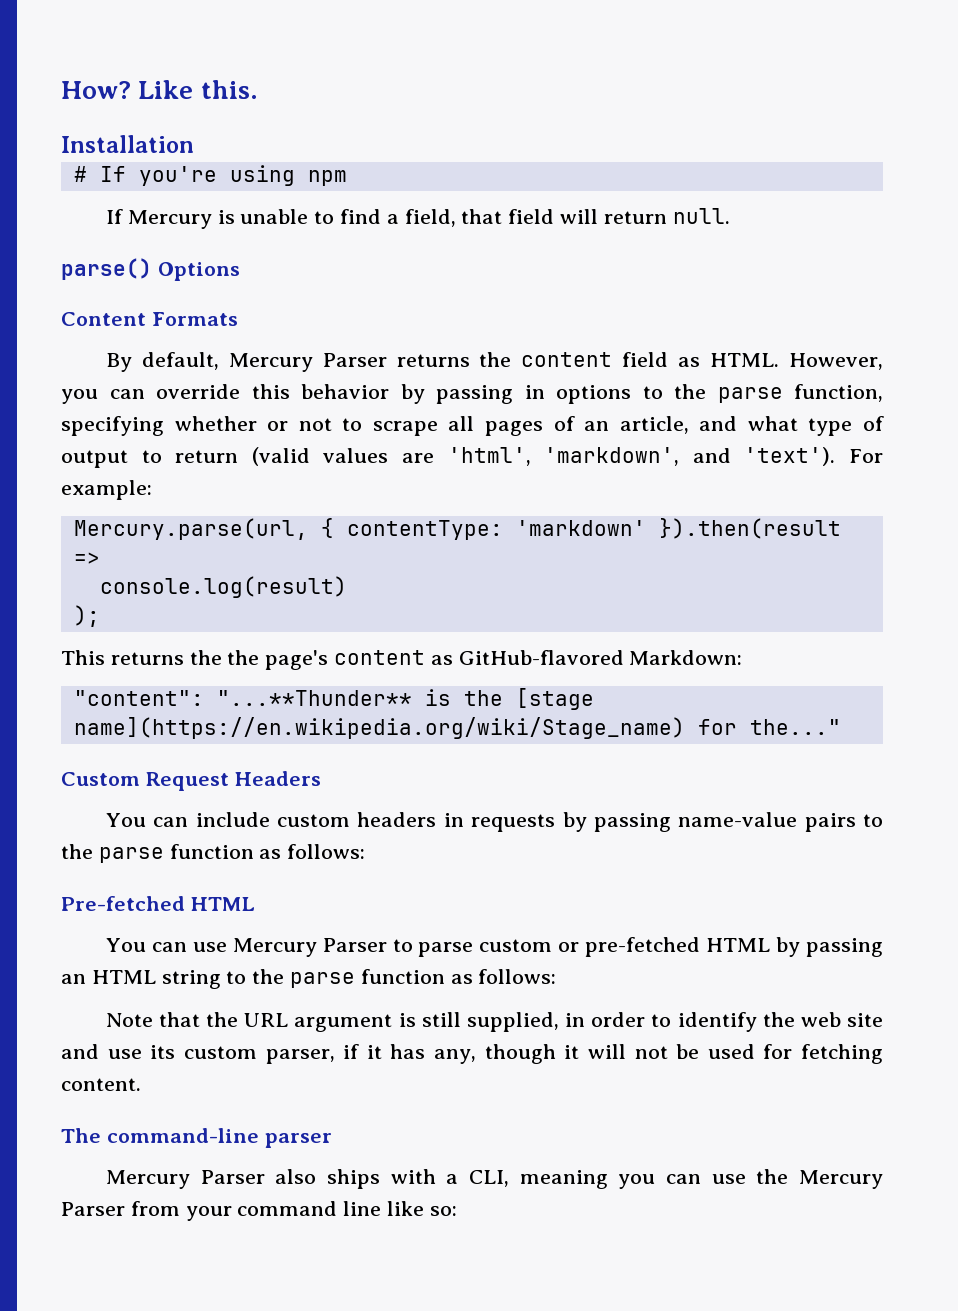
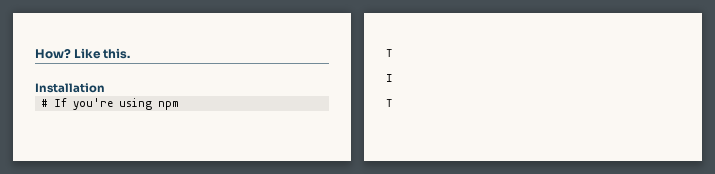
  # If you're using npm
- If Mercury is unable to find a field, that field will return null.
- parse() Options
- Content Formats
- By default, Mercury Parser returns the content field as HTML. However, you can override this behavior by passing in options to the parse function, specifying whether or not to scrape all pages of an article, and what type of output to return (valid values are 'html', 'markdown', and 'text'). For example:
- Mercury.parse(url, { contentType: 'markdown' }).then(result =>
- console.log(result)
- );
- This returns the the page's content as GitHub-flavored Markdown:
- "content": "...**Thunder** is the [stage name](https://en.wikipedia.org/wiki/Stage_name) for the..."
- Custom Request Headers
- You can include custom headers in requests by passing name-value pairs to the parse function as follows:
- Pre-fetched HTML
- You can use Mercury Parser to parse custom or pre-fetched HTML by passing an HTML string to the parse function as follows:
- Note that the URL argument is still supplied, in order to identify the web site and use its custom parser, if it has any, though it will not be used for fetching content.
- The command-line parser
- Mercury Parser also ships with a CLI, meaning you can use the Mercury Parser from your command line like so:
+ T
+ I
+ T

